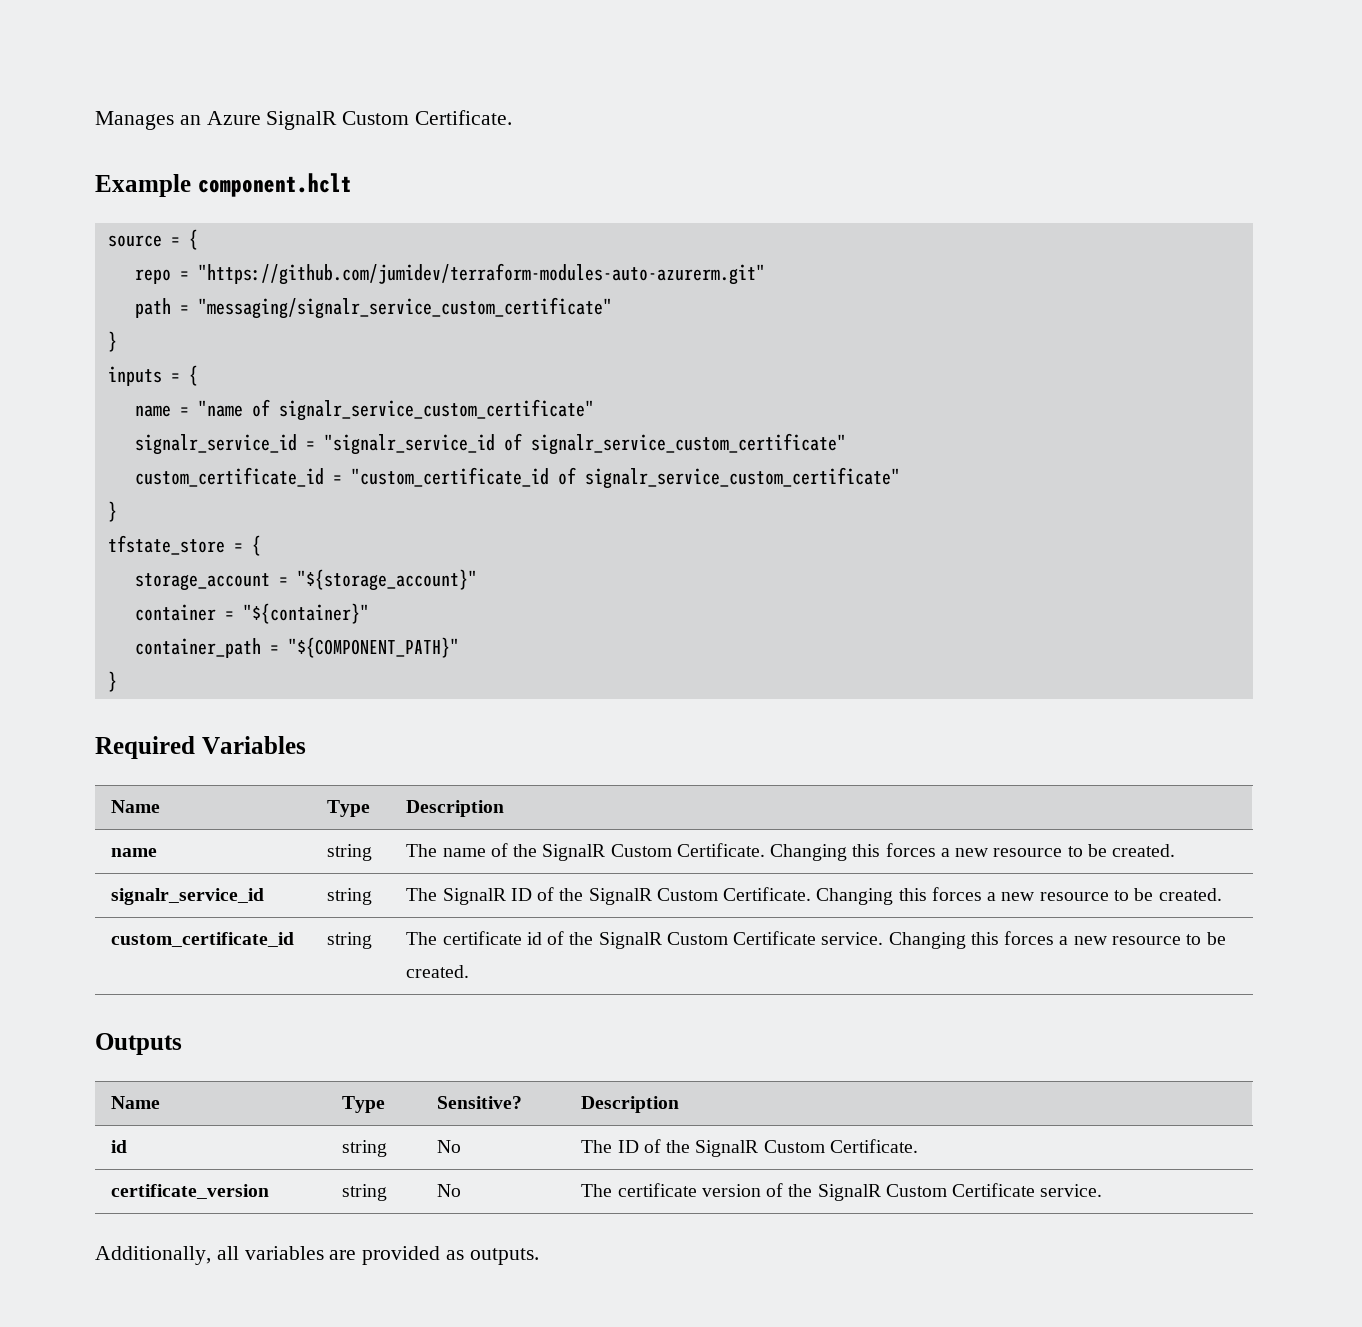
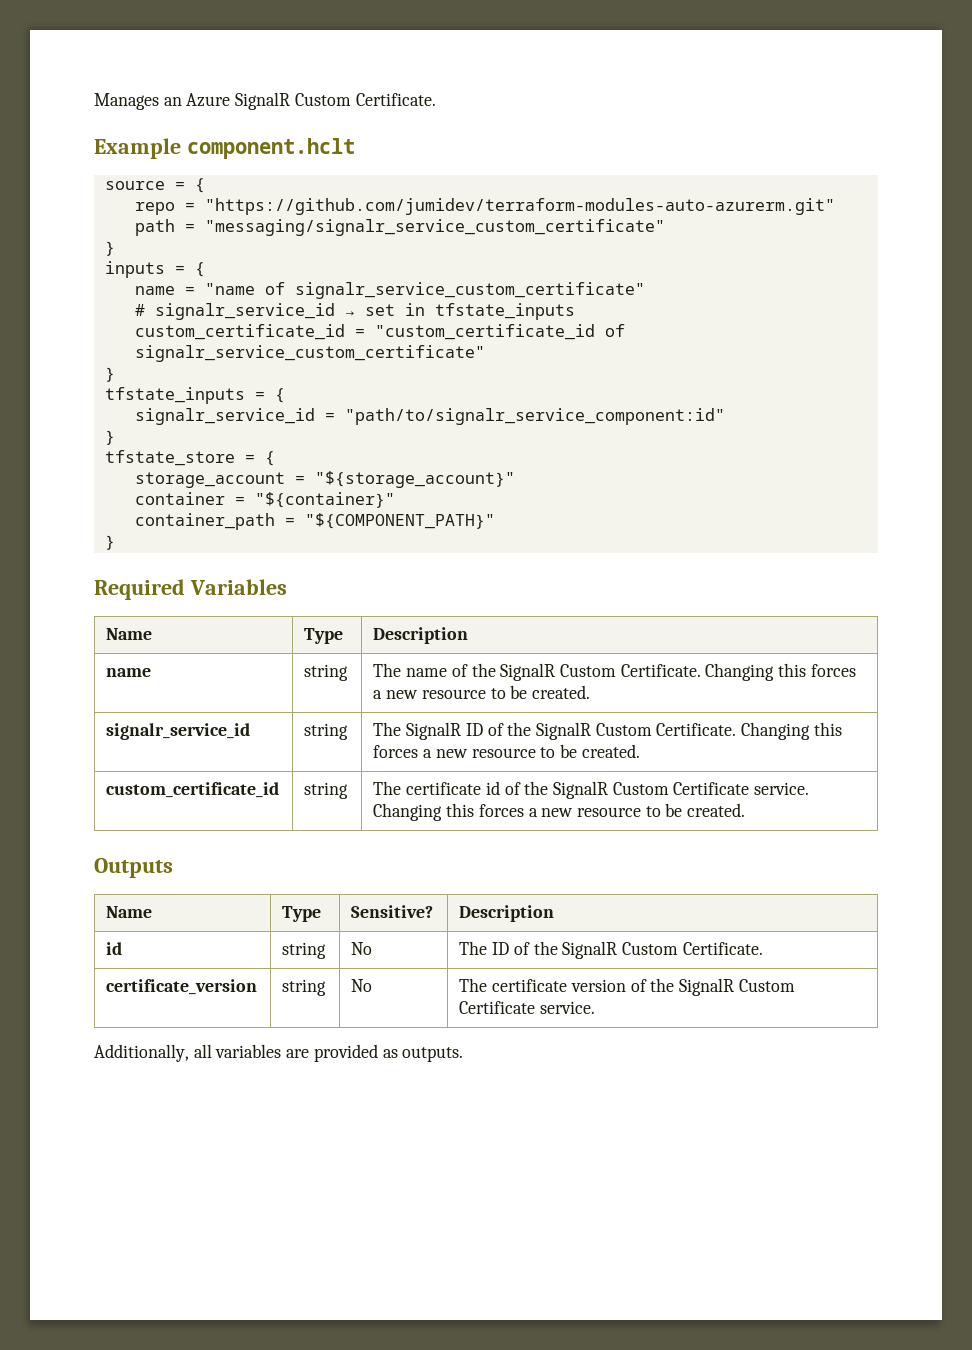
- signalr_service_id = "signalr_service_id of signalr_service_custom_certificate"
+ # signalr_service_id → set in tfstate_inputs
+ tfstate_inputs = {
+ signalr_service_id = "path/to/signalr_service_component:id"
+ }

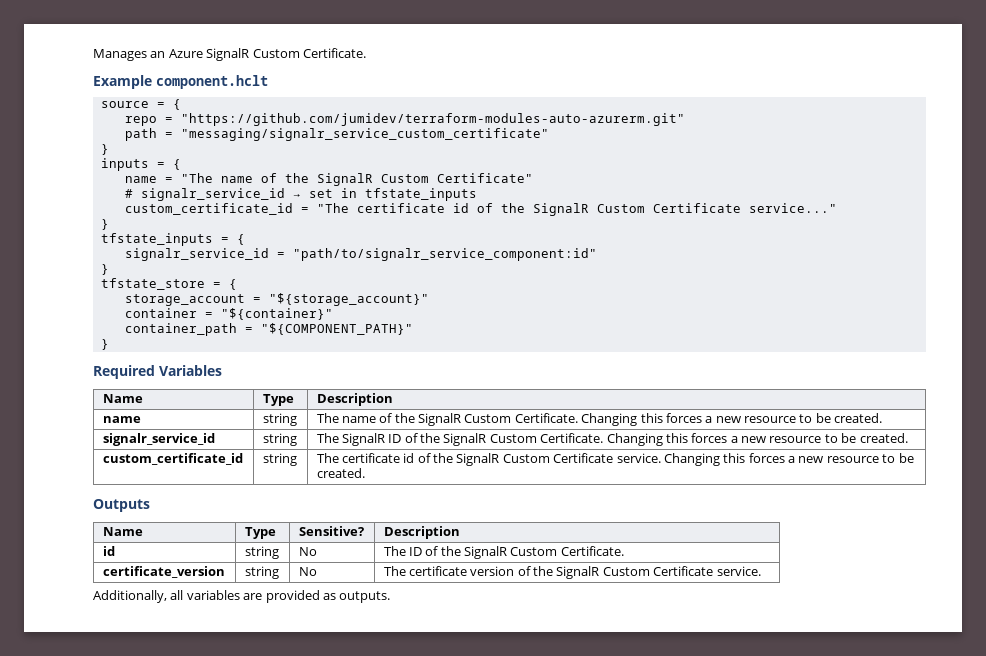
- name = "name of signalr_service_custom_certificate"
+ name = "The name of the SignalR Custom Certificate"
- custom_certificate_id = "custom_certificate_id of signalr_service_custom_certificate"
+ custom_certificate_id = "The certificate id of the SignalR Custom Certificate service..."

